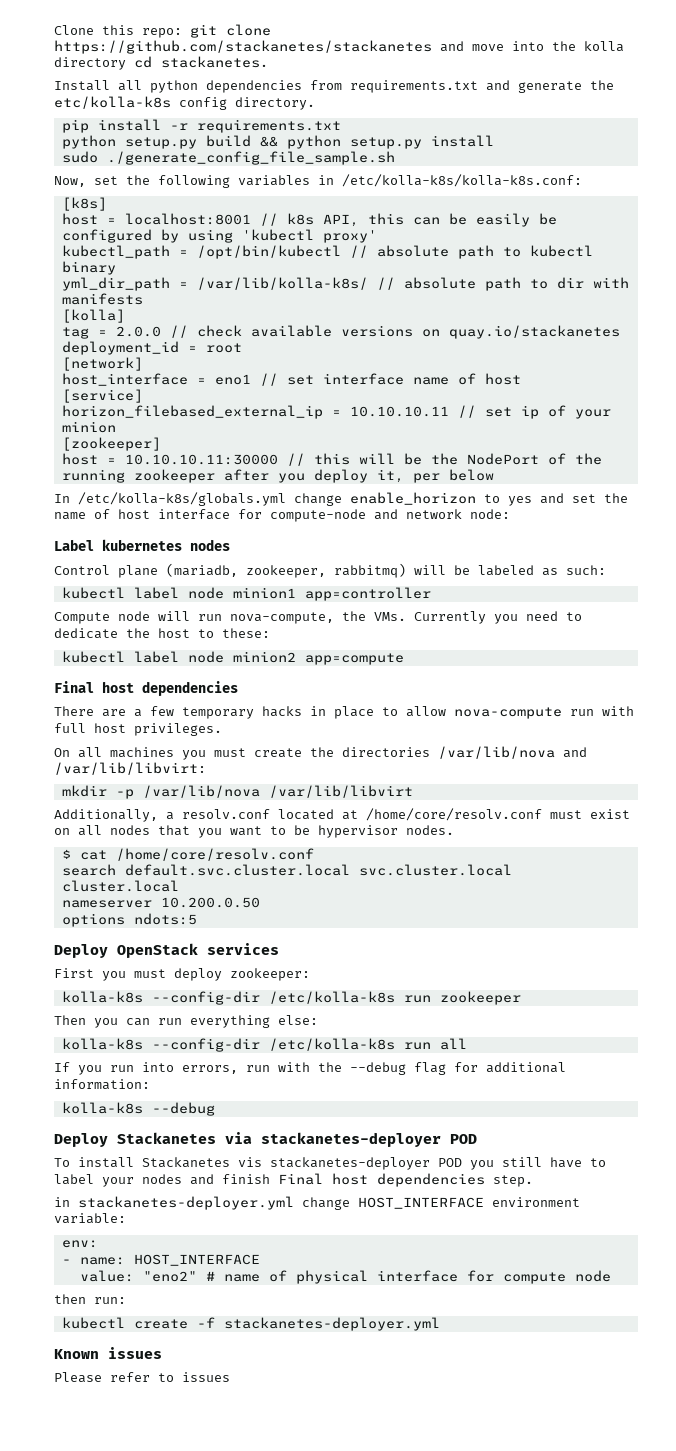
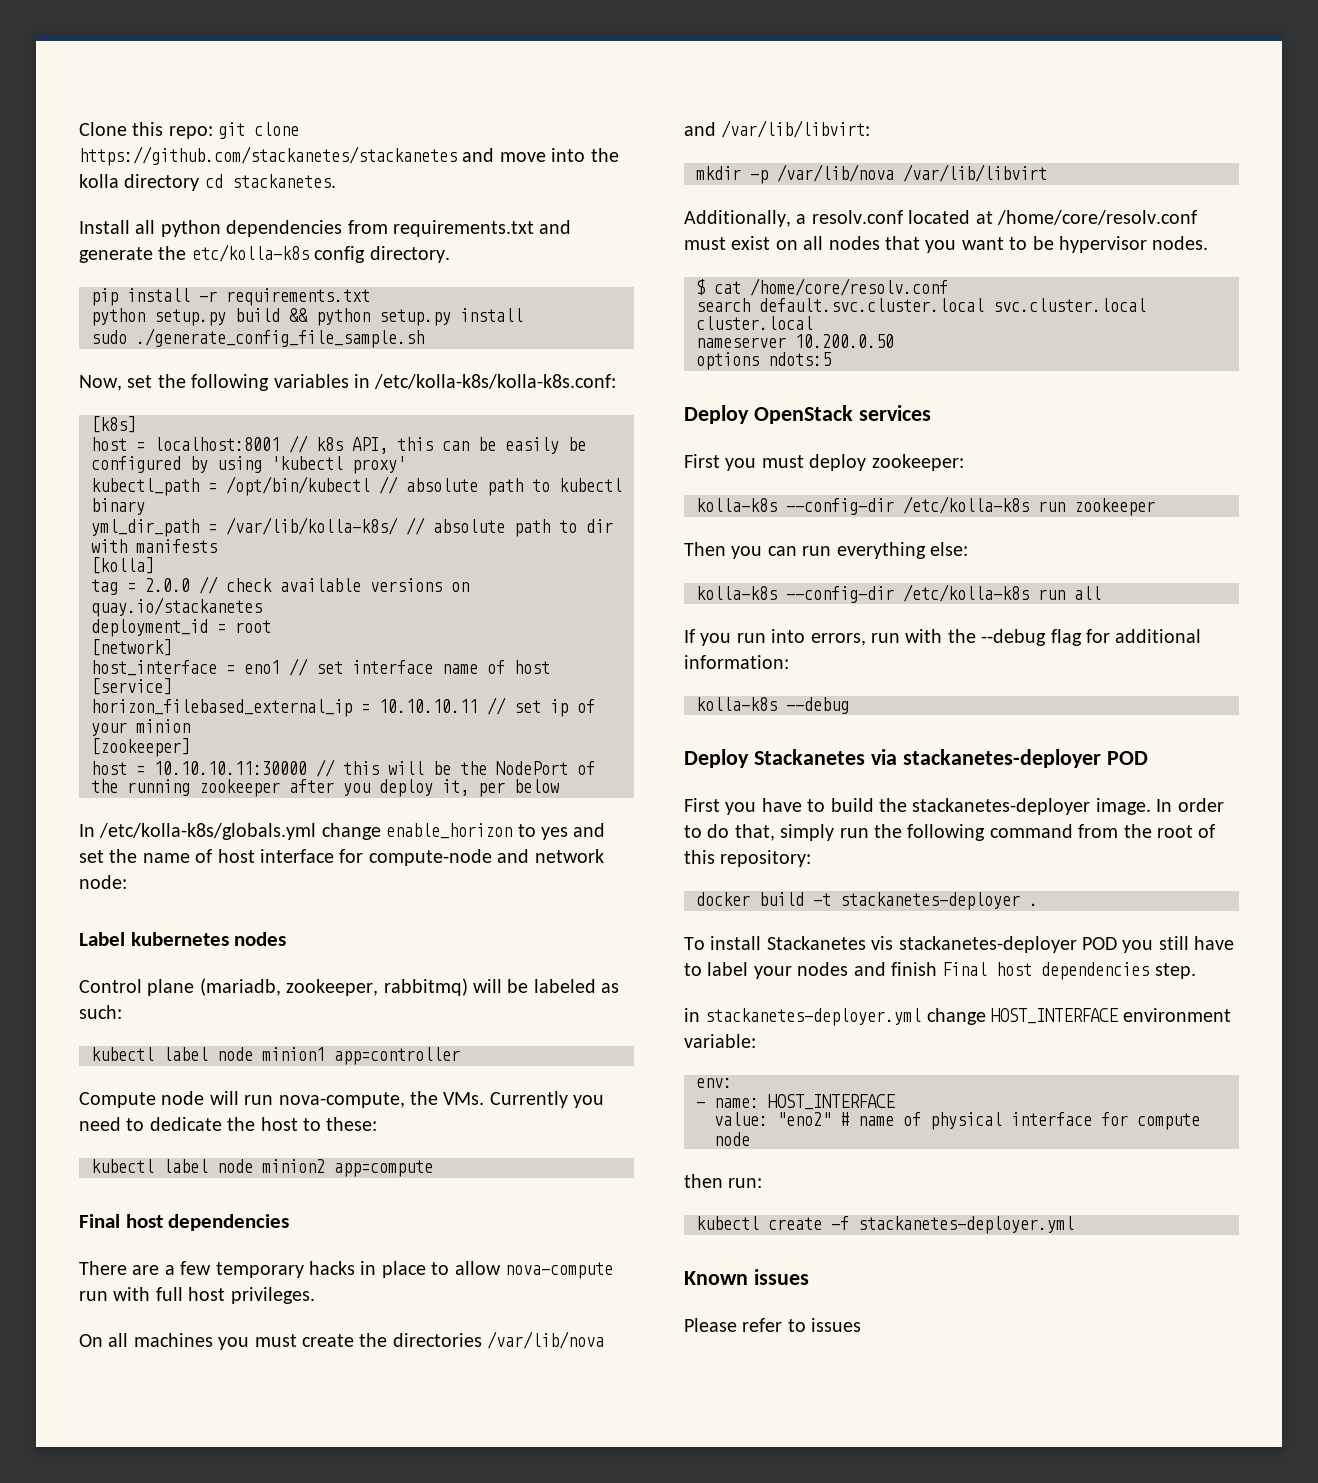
+ First you have to build the stackanetes-deployer image. In order to do that, simply run the following command from the root of this repository:
+ docker build -t stackanetes-deployer .

